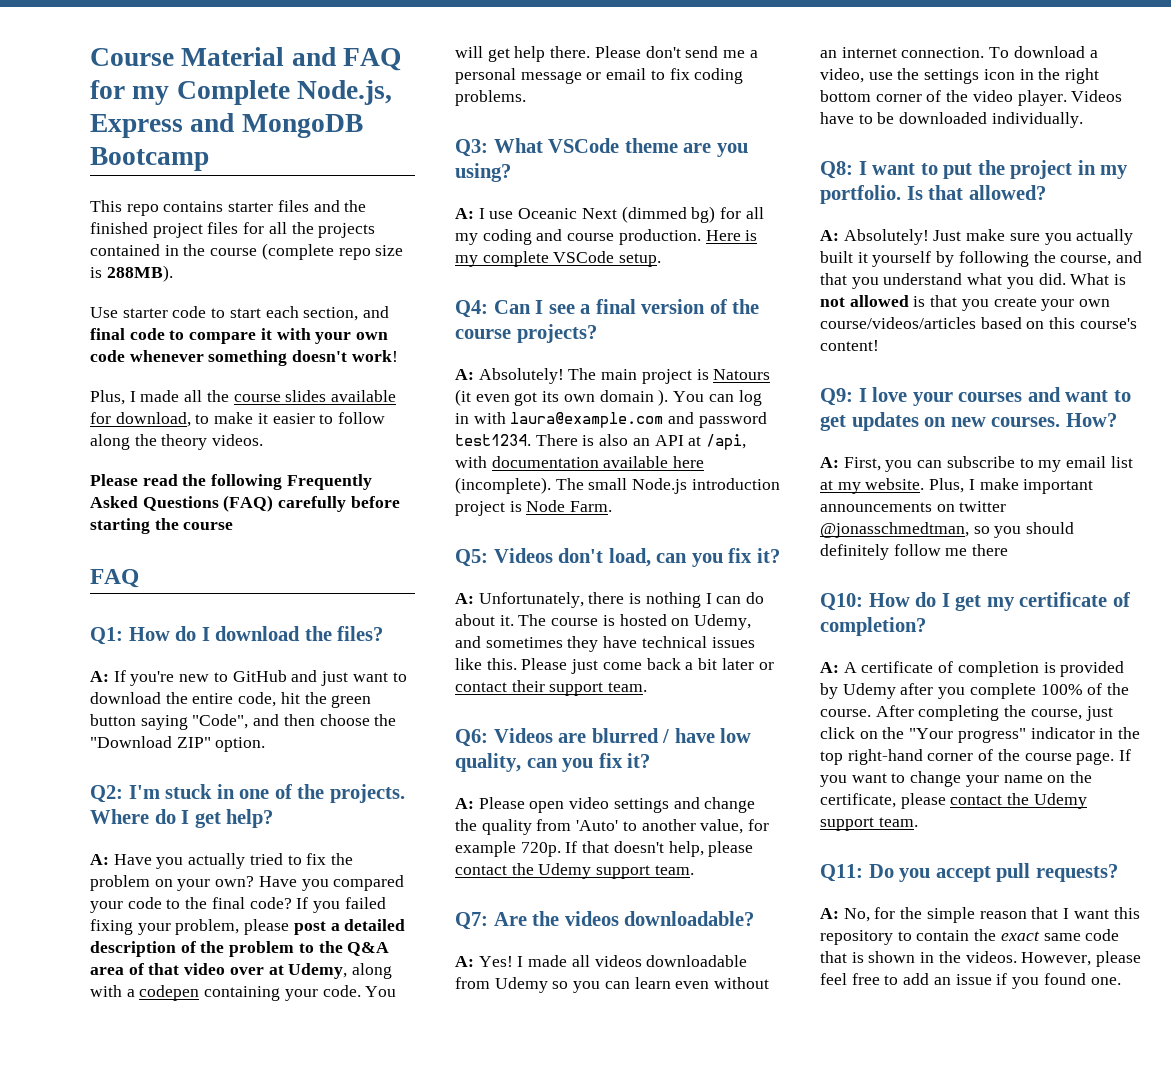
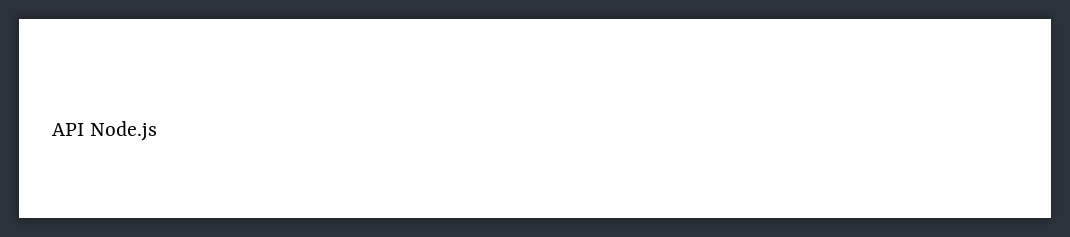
- Course Material and FAQ for my Complete Node.js, Express and MongoDB Bootcamp
- This repo contains starter files and the finished project files for all the projects contained in the course (complete repo size is 288MB).
- Use starter code to start each section, and final code to compare it with your own code whenever something doesn't work!
- Plus, I made all the course slides available for download, to make it easier to follow along the theory videos.
- Please read the following Frequently Asked Questions (FAQ) carefully before starting the course
- FAQ
- Q1: How do I download the files?
- A: If you're new to GitHub and just want to download the entire code, hit the green button saying "Code", and then choose the "Download ZIP" option.
- Q2: I'm stuck in one of the projects. Where do I get help?
- A: Have you actually tried to fix the problem on your own? Have you compared your code to the final code? If you failed fixing your problem, please post a detailed description of the problem to the Q&A area of that video over at Udemy, along with a codepen containing your code. You will get help there. Please don't send me a personal message or email to fix coding problems.
- Q3: What VSCode theme are you using?
- A: I use Oceanic Next (dimmed bg) for all my coding and course production. Here is my complete VSCode setup.
- Q4: Can I see a final version of the course projects?
- A: Absolutely! The main project is Natours (it even got its own domain ). You can log in with laura@example.com and password test1234. There is also an API at /api, with documentation available here (incomplete). The small Node.js introduction project is Node Farm.
- Q5: Videos don't load, can you fix it?
- A: Unfortunately, there is nothing I can do about it. The course is hosted on Udemy, and sometimes they have technical issues like this. Please just come back a bit later or contact their support team.
- Q6: Videos are blurred / have low quality, can you fix it?
- A: Please open video settings and change the quality from 'Auto' to another value, for example 720p. If that doesn't help, please contact the Udemy support team.
- Q7: Are the videos downloadable?
- A: Yes! I made all videos downloadable from Udemy so you can learn even without an internet connection. To download a video, use the settings icon in the right bottom corner of the video player. Videos have to be downloaded individually.
- Q8: I want to put the project in my portfolio. Is that allowed?
- A: Absolutely! Just make sure you actually built it yourself by following the course, and that you understand what you did. What is not allowed is that you create your own course/videos/articles based on this course's content!
- Q9: I love your courses and want to get updates on new courses. How?
- A: First, you can subscribe to my email list at my website. Plus, I make important announcements on twitter @jonasschmedtman, so you should definitely follow me there
- Q10: How do I get my certificate of completion?
- A: A certificate of completion is provided by Udemy after you complete 100% of the course. After completing the course, just click on the "Your progress" indicator in the top right-hand corner of the course page. If you want to change your name on the certificate, please contact the Udemy support team.
- Q11: Do you accept pull requests?
- A: No, for the simple reason that I want this repository to contain the exact same code that is shown in the videos. However, please feel free to add an issue if you found one.
+ API Node.js

